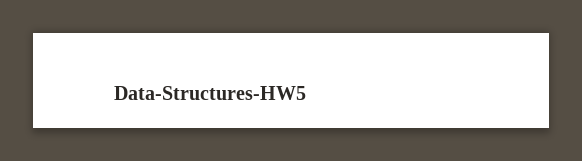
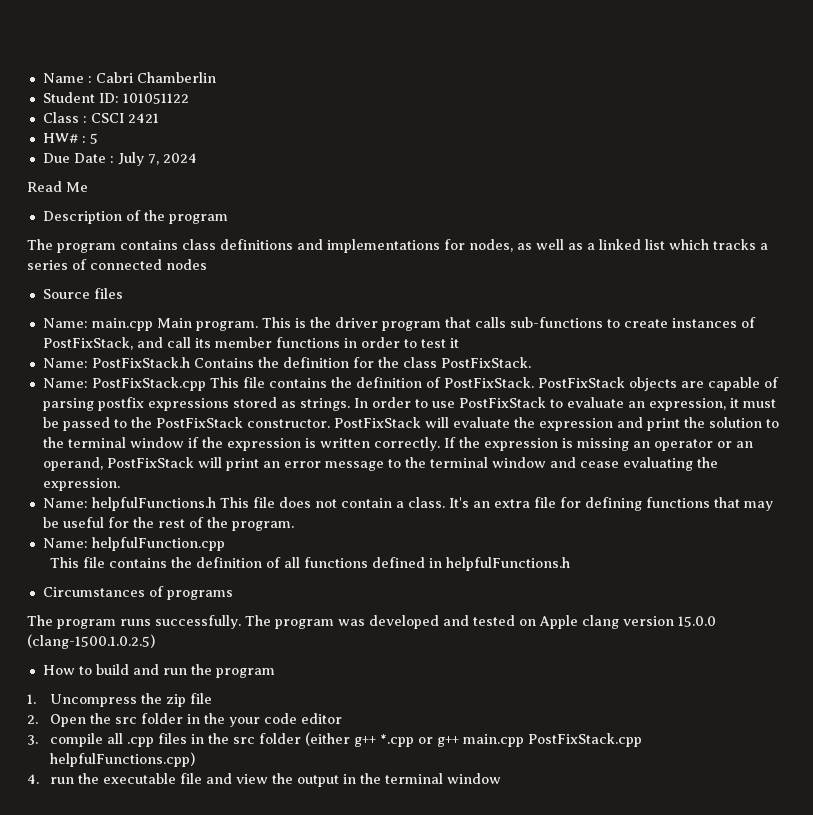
- Data-Structures-HW5
+ Name : Cabri Chamberlin
+ Student ID: 101051122
+ Class : CSCI 2421
+ HW# : 5
+ Due Date : July 7, 2024
+ Read Me
+ Description of the program
+ The program contains class definitions and implementations for nodes, as well as a linked list which tracks a series of connected nodes
+ Source files
+ Name: main.cpp Main program. This is the driver program that calls sub-functions to create instances of PostFixStack, and call its member functions in order to test it
+ Name: PostFixStack.h Contains the definition for the class PostFixStack.
+ Name: PostFixStack.cpp This file contains the definition of PostFixStack. PostFixStack objects are capable of parsing postfix expressions stored as strings. In order to use PostFixStack to evaluate an expression, it must be passed to the PostFixStack constructor. PostFixStack will evaluate the expression and print the solution to the terminal window if the expression is written correctly. If the expression is missing an operator or an operand, PostFixStack will print an error message to the terminal window and cease evaluating the expression.
+ Name: helpfulFunctions.h This file does not contain a class. It's an extra file for defining functions that may be useful for the rest of the program.
+ Name: helpfulFunction.cpp
+ This file contains the definition of all functions defined in helpfulFunctions.h
+ Circumstances of programs
+ The program runs successfully. The program was developed and tested on Apple clang version 15.0.0 (clang-1500.1.0.2.5)
+ How to build and run the program
+ 1. Uncompress the zip file
+ 2. Open the src folder in the your code editor
+ 3. compile all .cpp files in the src folder (either g++ *.cpp or g++ main.cpp PostFixStack.cpp helpfulFunctions.cpp)
+ 4. run the executable file and view the output in the terminal window

